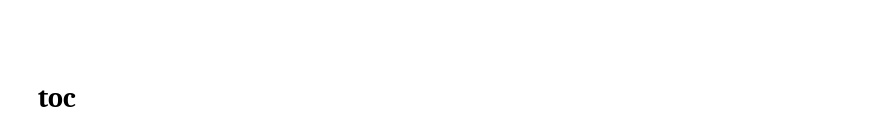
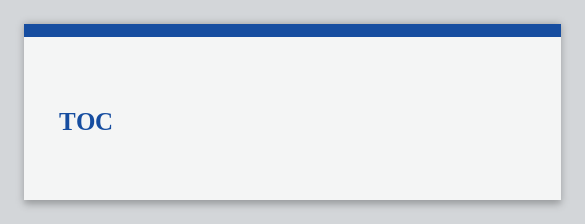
- toc
+ TOC

